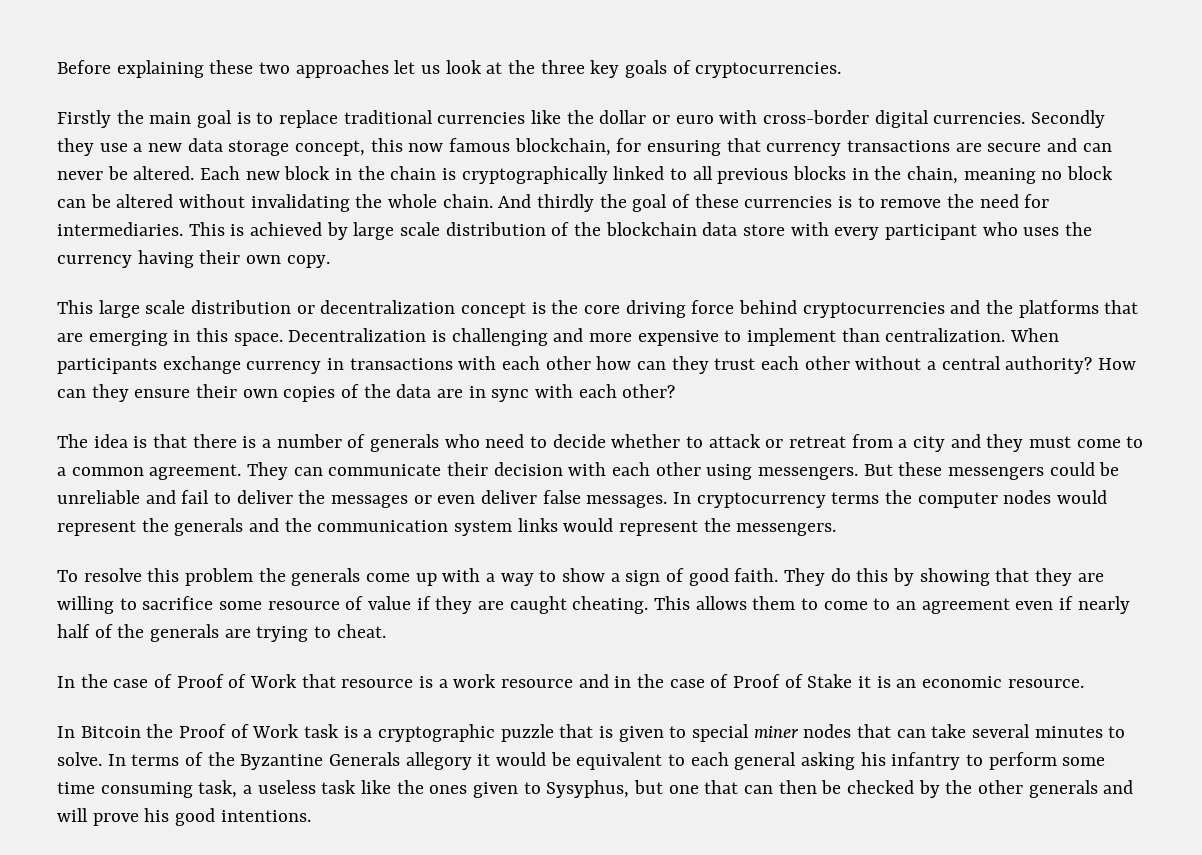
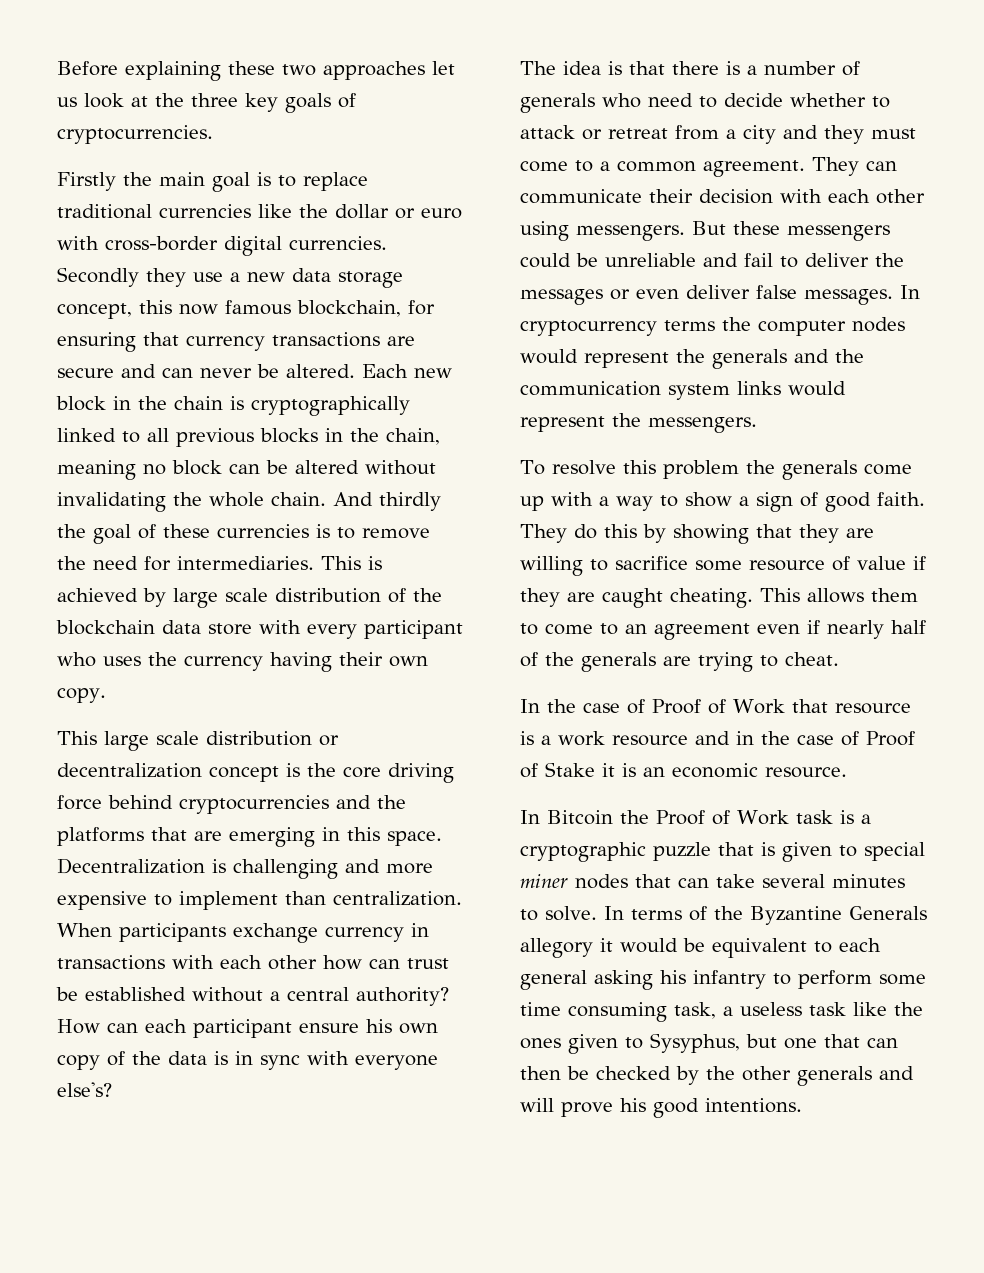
- When participants exchange currency in transactions with each other how can they trust each other without a central authority?
+ When participants exchange currency in transactions with each other how can trust be established without a central authority?
- How can they ensure their own copies of the data are in sync with each other?
+ How can each participant ensure his own copy of the data is in sync with everyone else's?

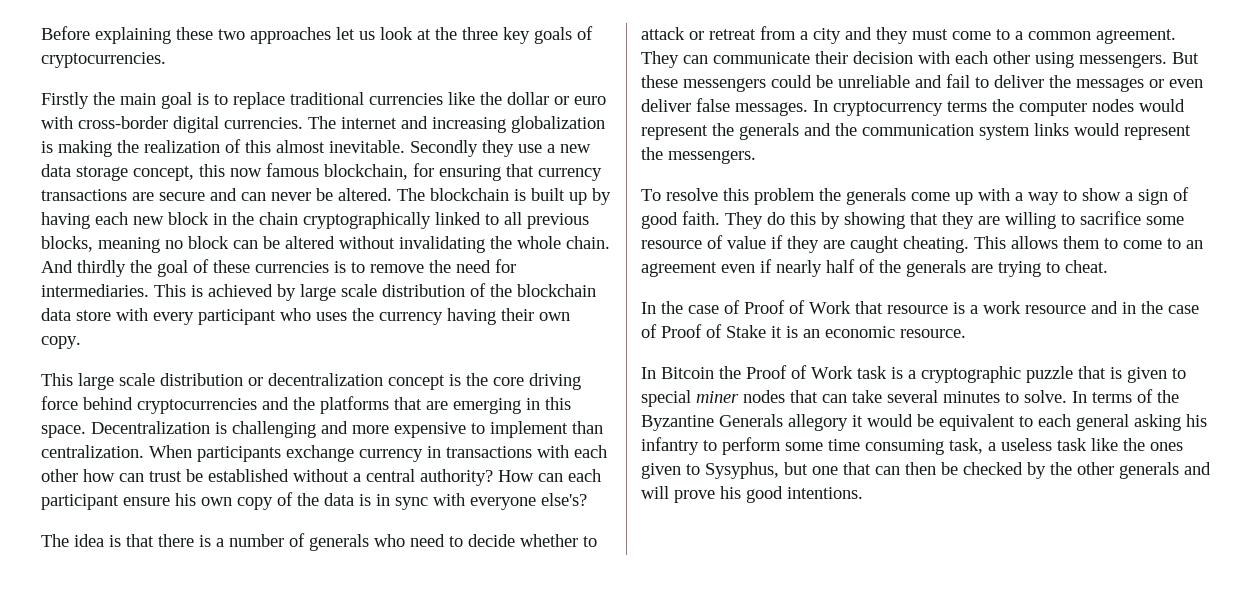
+ The internet and increasing globalization is making the realization of this almost inevitable.
- Each new block in the chain is cryptographically linked to all previous blocks in the chain, meaning no block can be altered without invalidating the whole chain.
+ The blockchain is built up by having each new block in the chain cryptographically linked to all previous blocks, meaning no block can be altered without invalidating the whole chain.

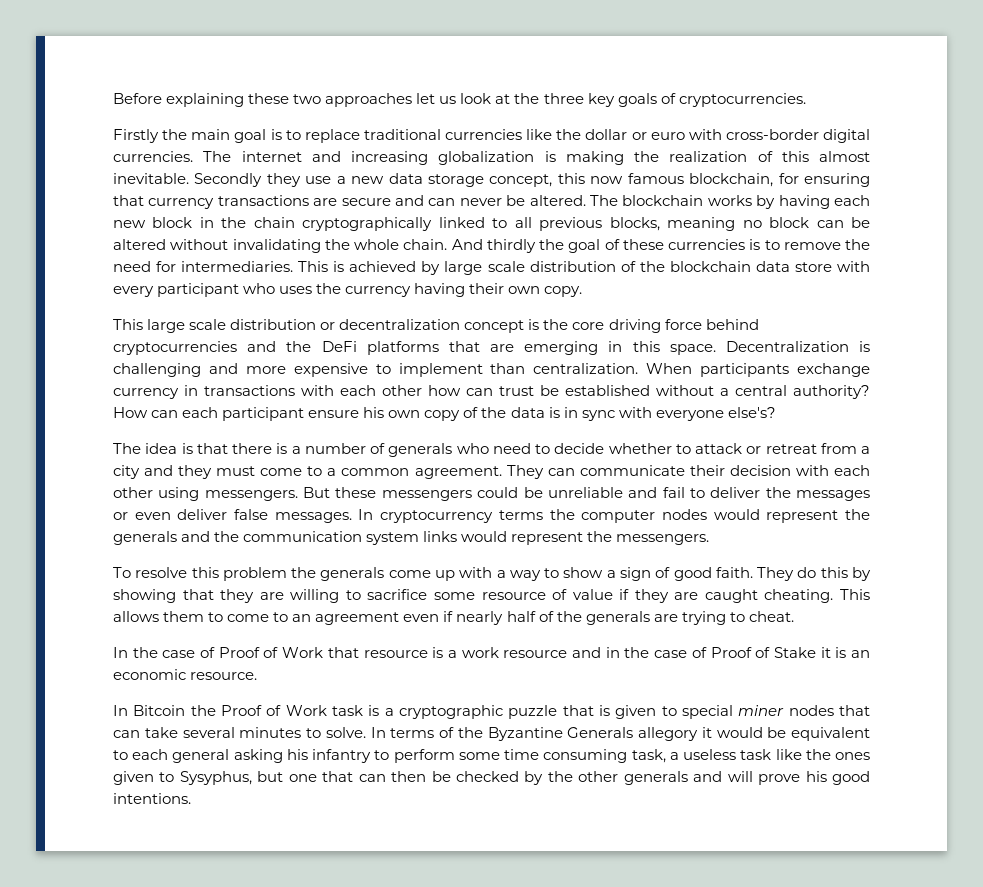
- The blockchain is built up by having each new block in the chain cryptographically linked to all previous blocks, meaning no block can be altered without invalidating the whole chain.
+ The blockchain works by having each new block in the chain cryptographically linked to all previous blocks, meaning no block can be altered without invalidating the whole chain.
- This large scale distribution or decentralization concept is the core driving force behind cryptocurrencies and the platforms that are emerging in this space.
+ This large scale distribution or decentralization concept is the core driving force behind cryptocurrencies and the DeFi platforms that are emerging in this space.

